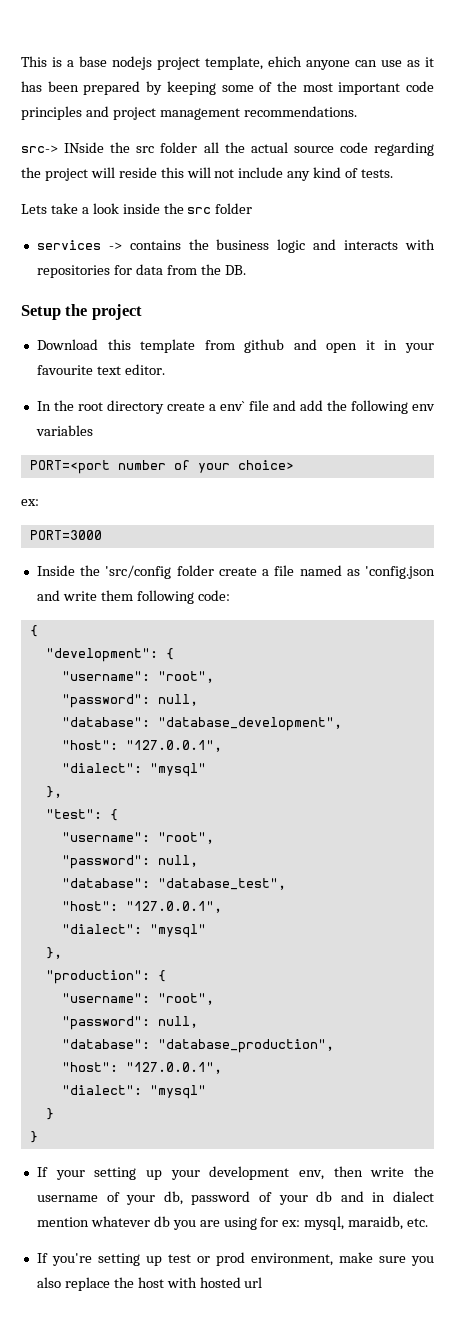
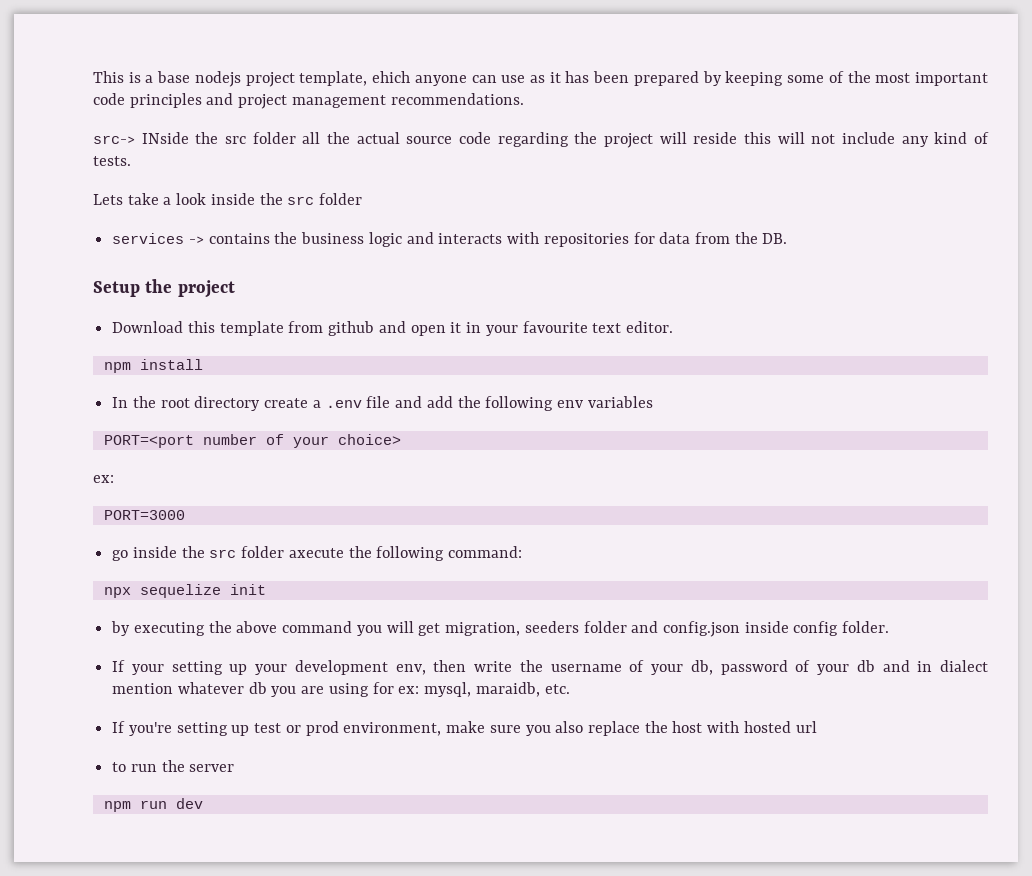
+ npm install
- In the root directory create a env` file and add the following env variables
+ In the root directory create a .env file and add the following env variables
- Inside the 'src/config folder create a file named as 'config.json and write them following code:
- {
- "development": {
- "username": "root",
- "password": null,
- "database": "database_development",
- "host": "127.0.0.1",
- "dialect": "mysql"
- },
- "test": {
- "username": "root",
- "password": null,
- "database": "database_test",
- "host": "127.0.0.1",
- "dialect": "mysql"
- },
- "production": {
- "username": "root",
- "password": null,
- "database": "database_production",
- "host": "127.0.0.1",
- "dialect": "mysql"
- }
- }
+ go inside the src folder axecute the following command:
+ npx sequelize init
+ by executing the above command you will get migration, seeders folder and config.json inside config folder.
+ to run the server
+ npm run dev

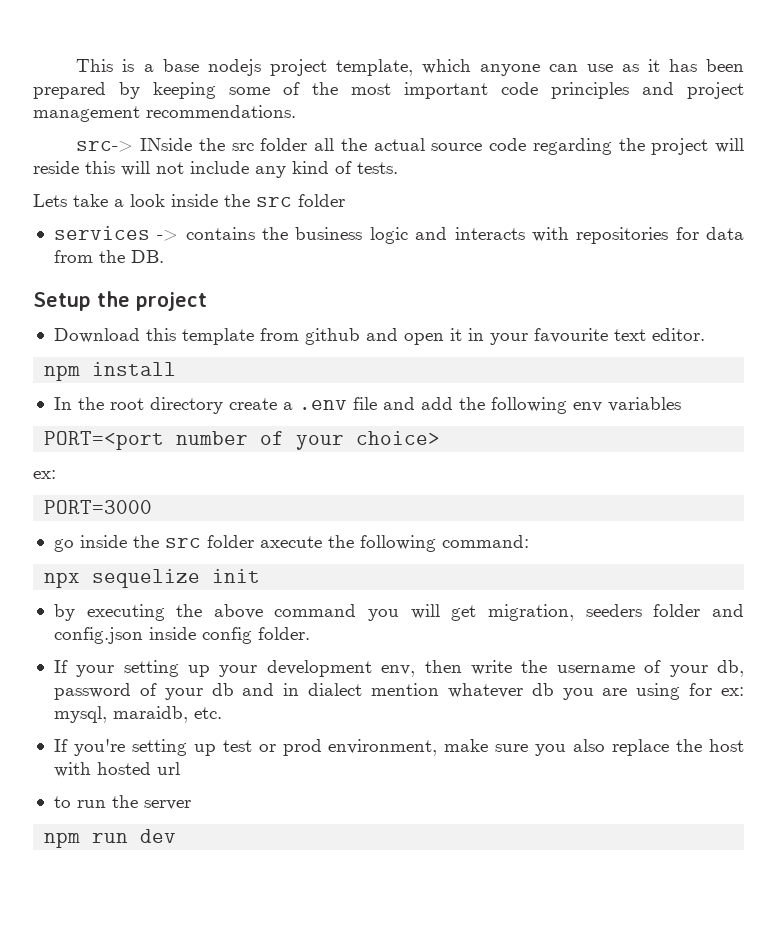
- This is a base nodejs project template, ehich anyone can use as it has been prepared by keeping some of the most important code principles and project management recommendations.
+ This is a base nodejs project template, which anyone can use as it has been prepared by keeping some of the most important code principles and project management recommendations.

